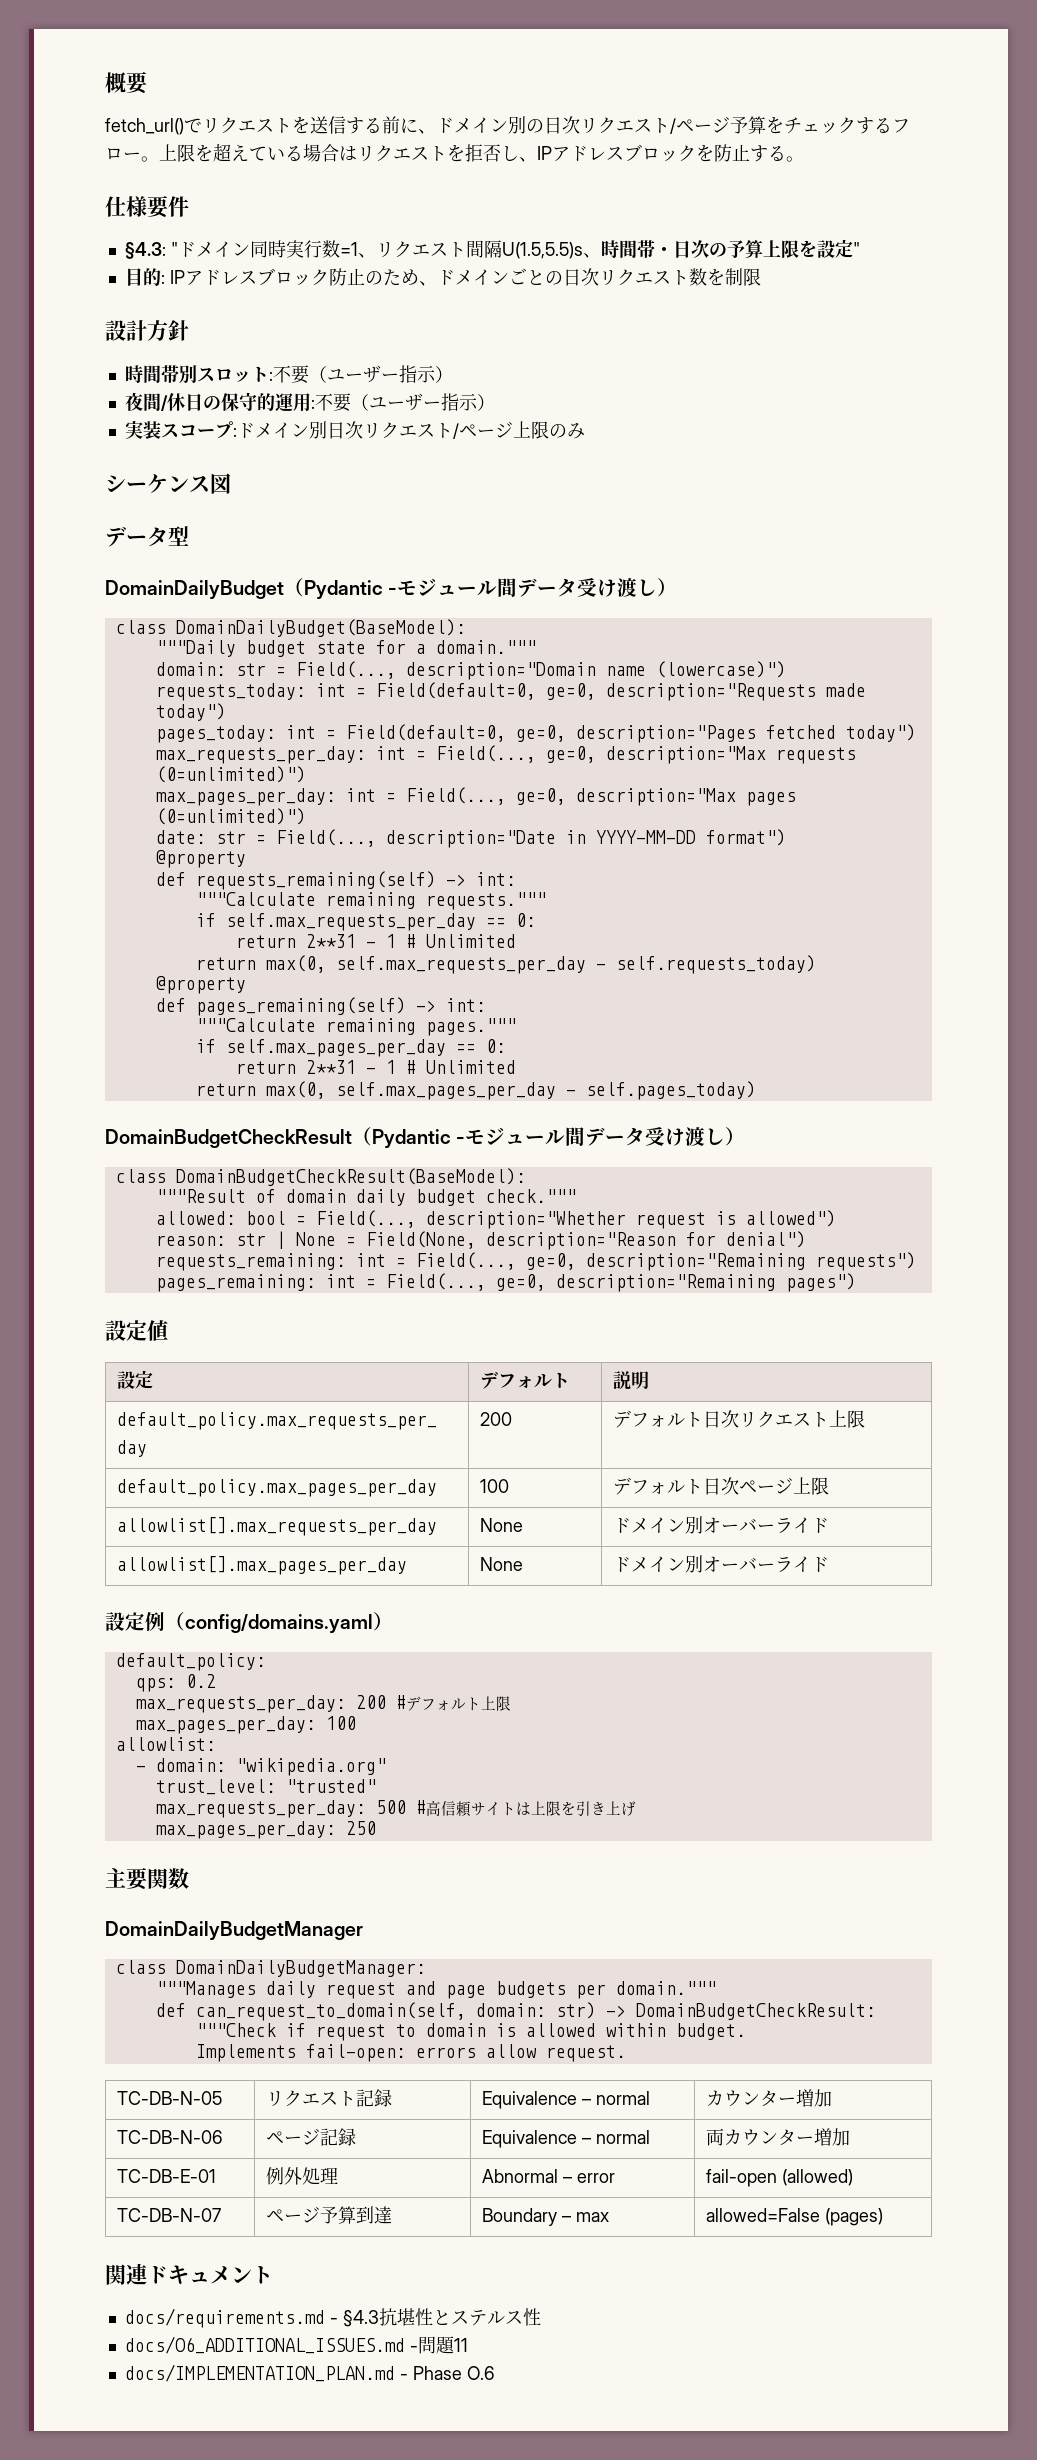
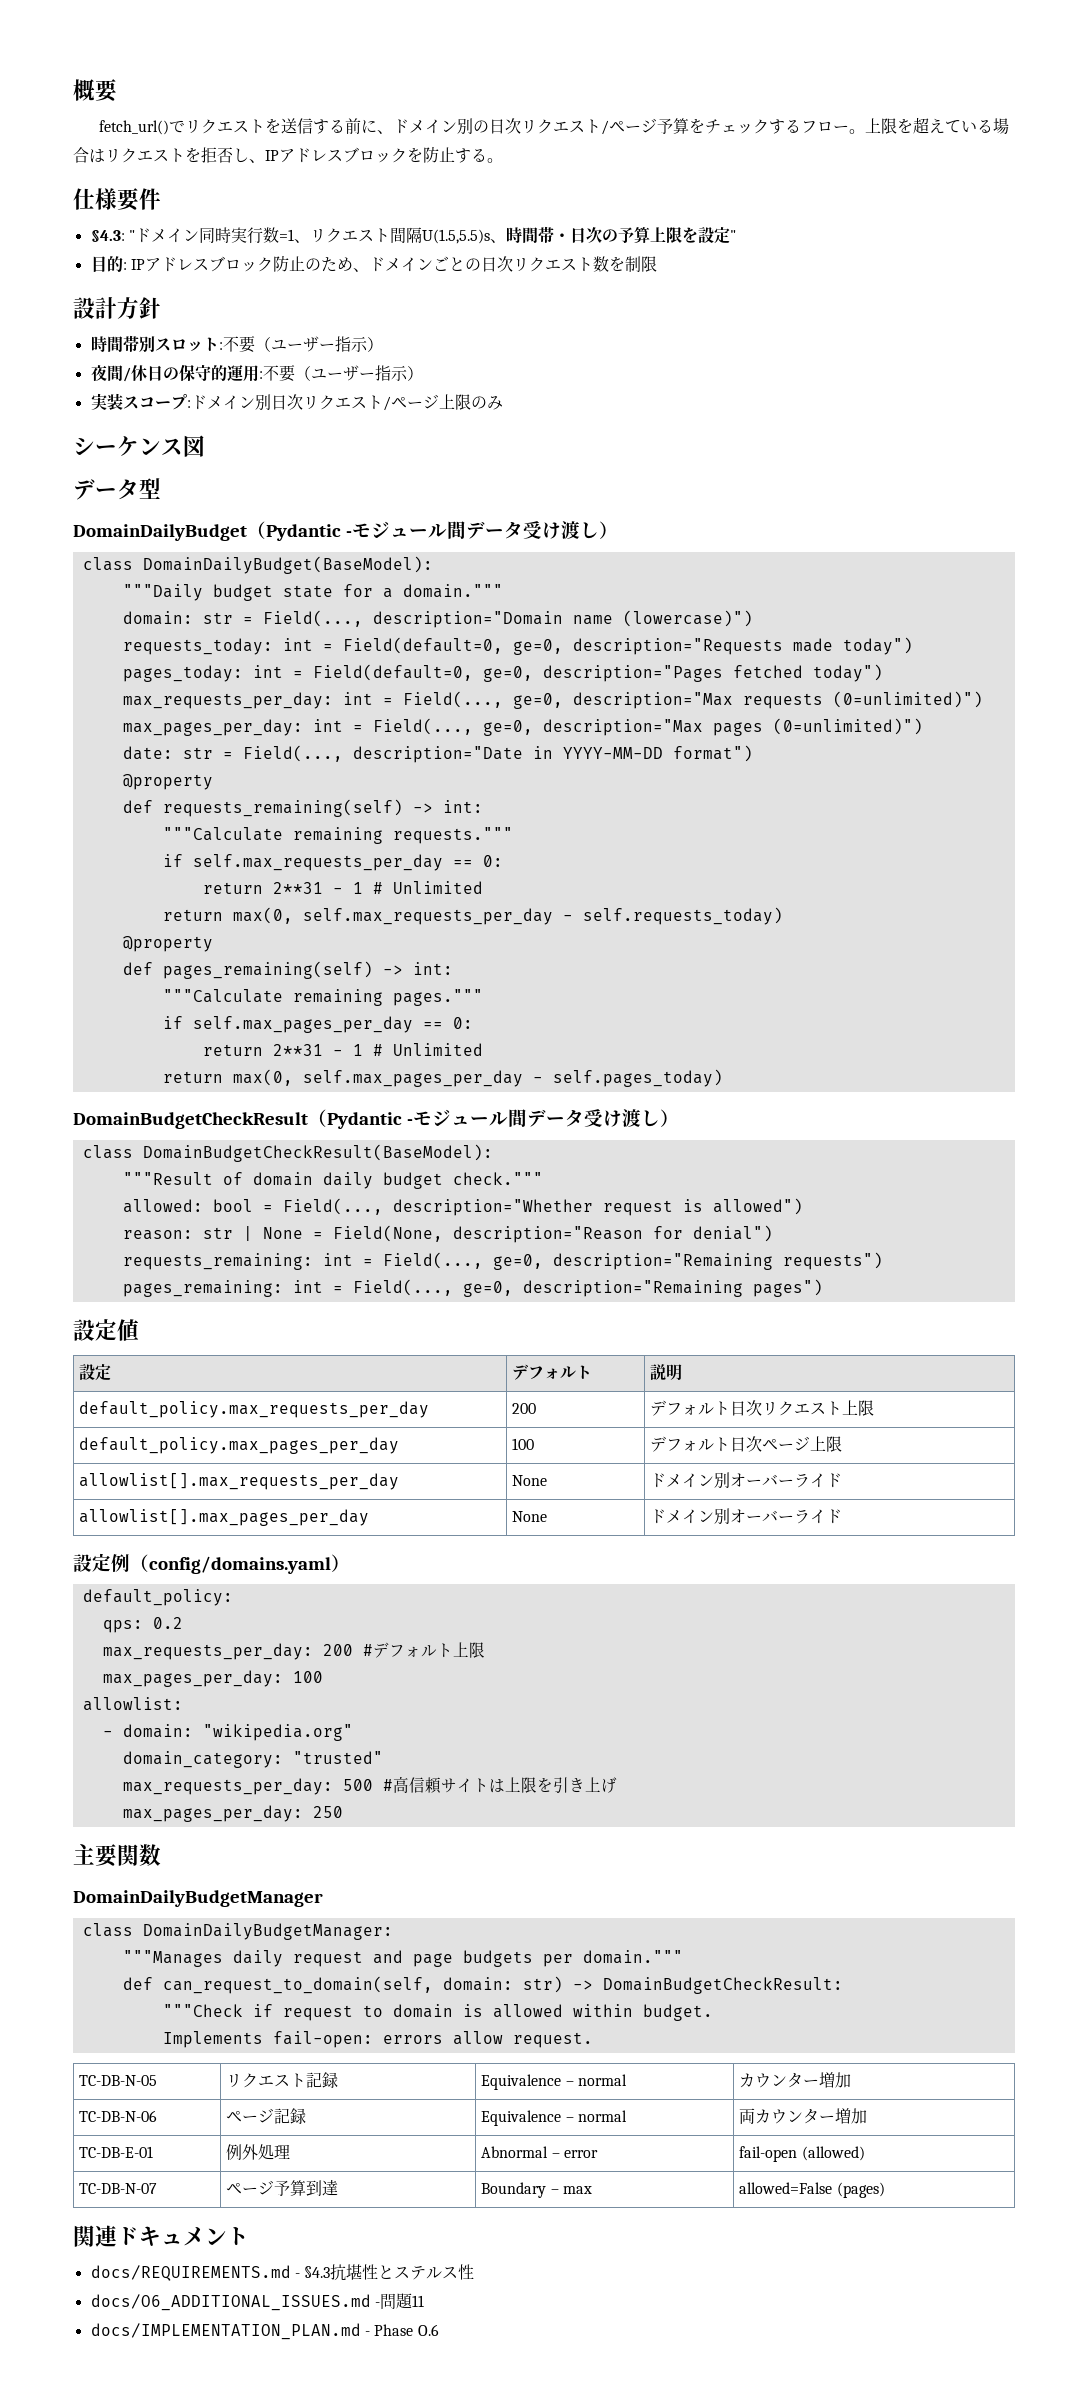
- trust_level: "trusted"
+ domain_category: "trusted"
- docs/requirements.md - §4.3抗堪性とステルス性
+ docs/REQUIREMENTS.md - §4.3抗堪性とステルス性

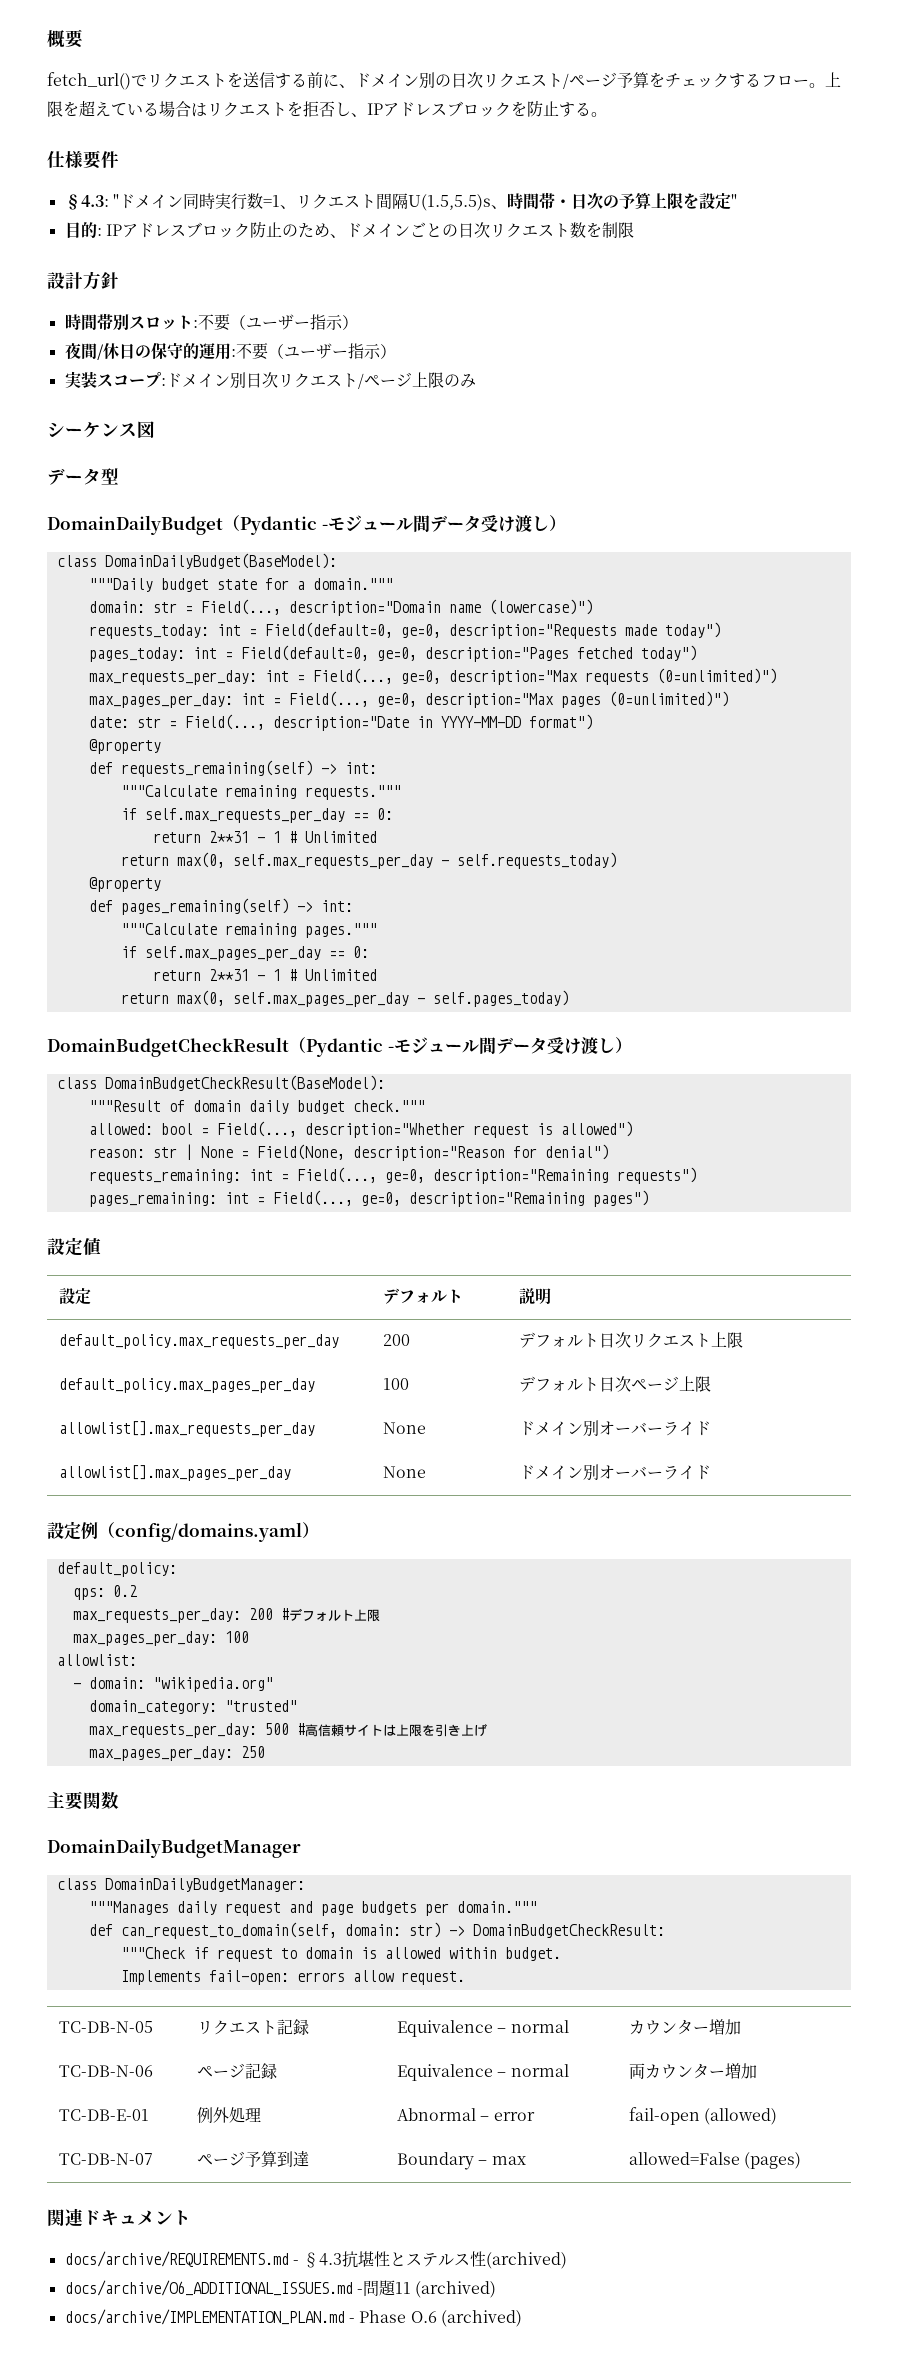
- docs/REQUIREMENTS.md - §4.3抗堪性とステルス性
- docs/O6_ADDITIONAL_ISSUES.md -問題11
- docs/IMPLEMENTATION_PLAN.md - Phase O.6
+ docs/archive/REQUIREMENTS.md - §4.3抗堪性とステルス性(archived)
+ docs/archive/O6_ADDITIONAL_ISSUES.md -問題11 (archived)
+ docs/archive/IMPLEMENTATION_PLAN.md - Phase O.6 (archived)

